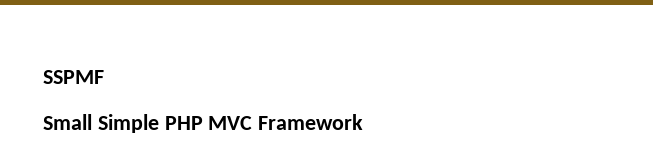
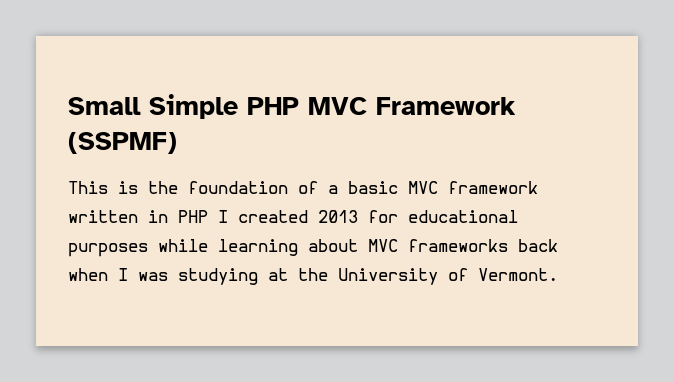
- SSPMF
- Small Simple PHP MVC Framework
+ Small Simple PHP MVC Framework (SSPMF)
+ This is the foundation of a basic MVC framework written in PHP I created 2013 for educational purposes while learning about MVC frameworks back when I was studying at the University of Vermont.

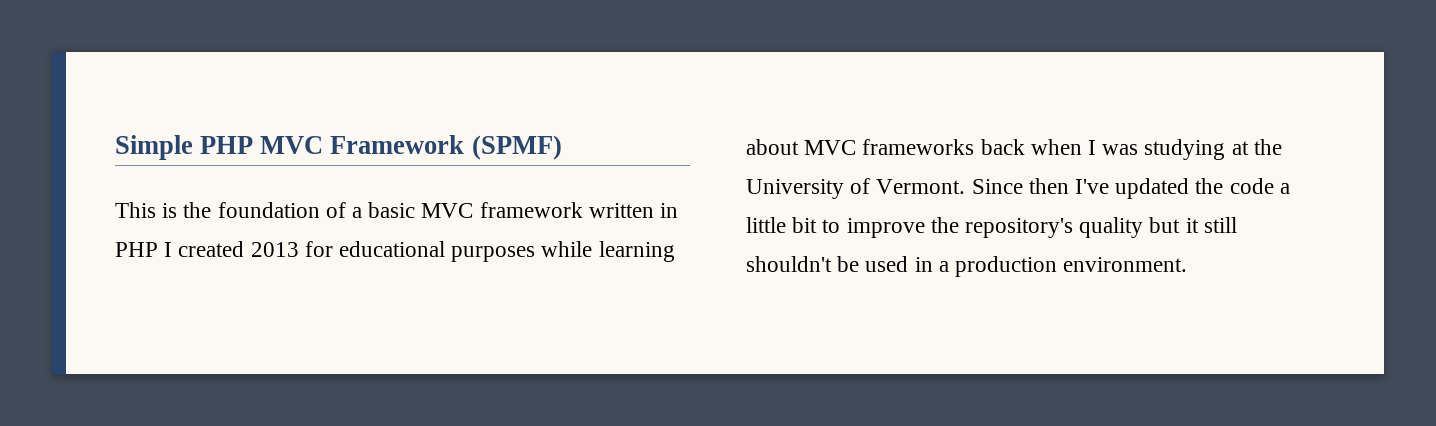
- Small Simple PHP MVC Framework (SSPMF)
+ Simple PHP MVC Framework (SPMF)
+ Since then I've updated the code a little bit to improve the repository's quality but it still shouldn't be used in a production environment.

